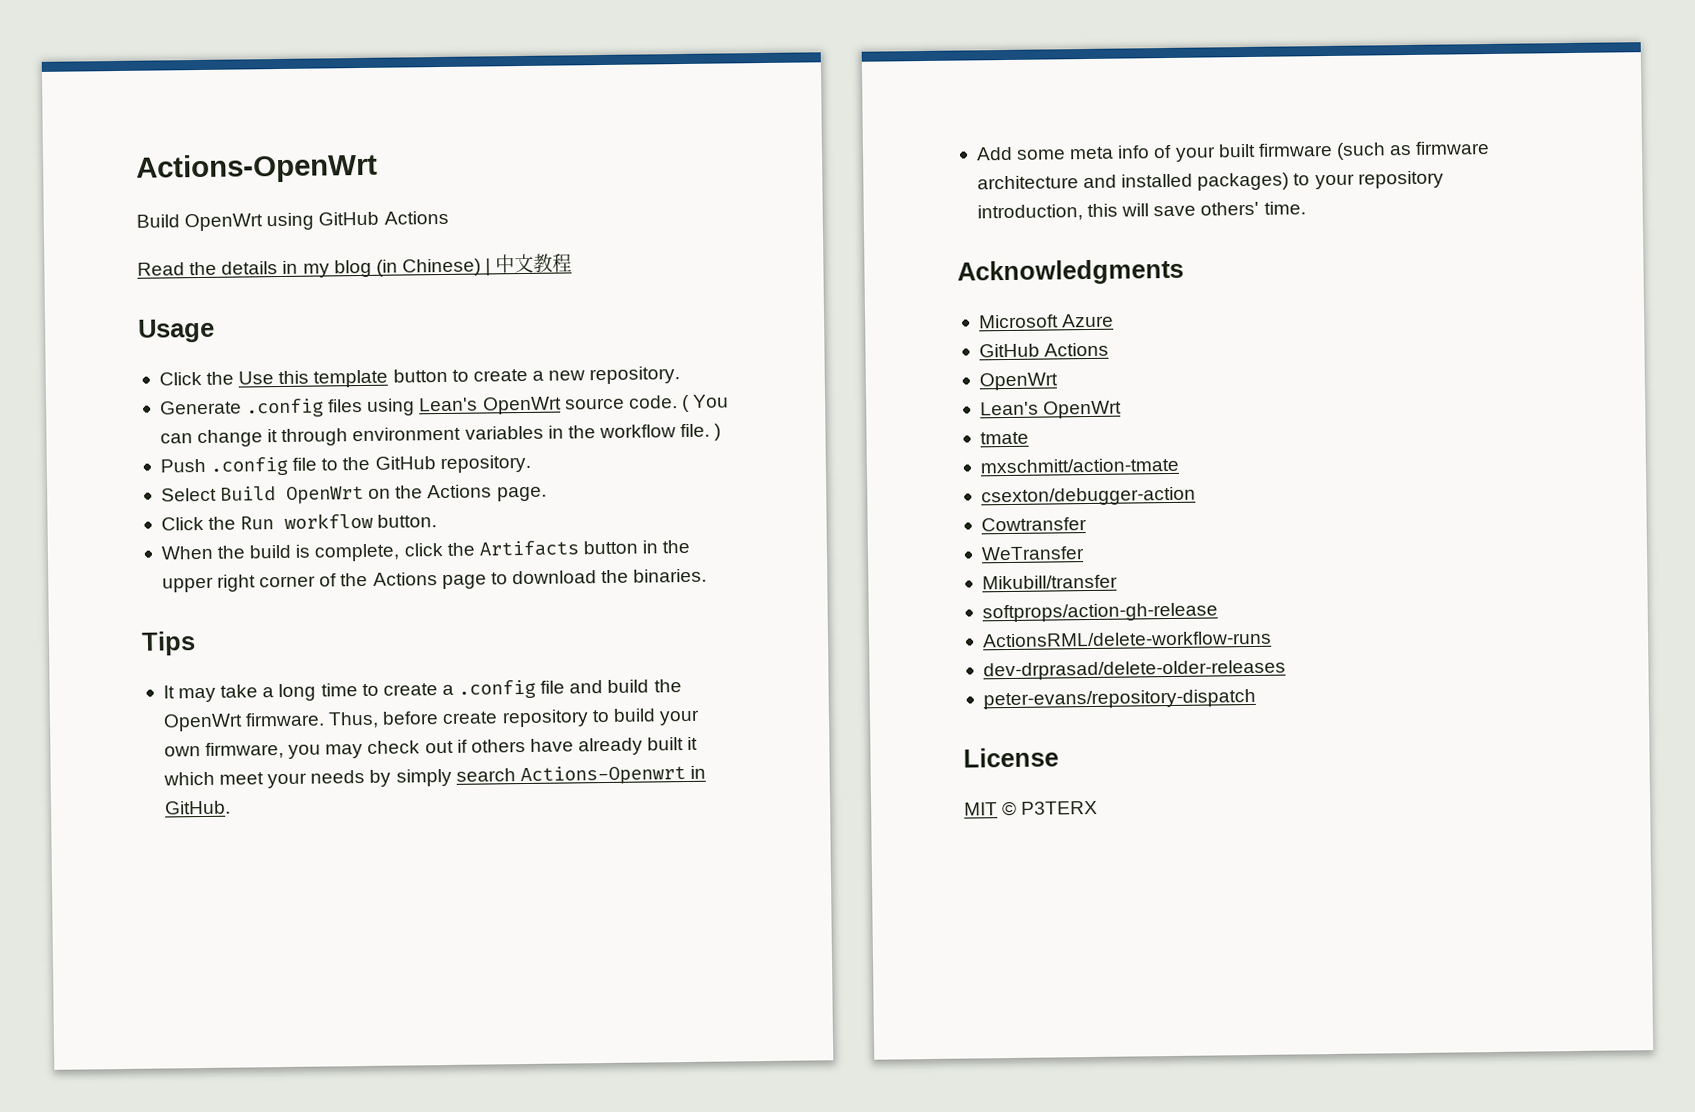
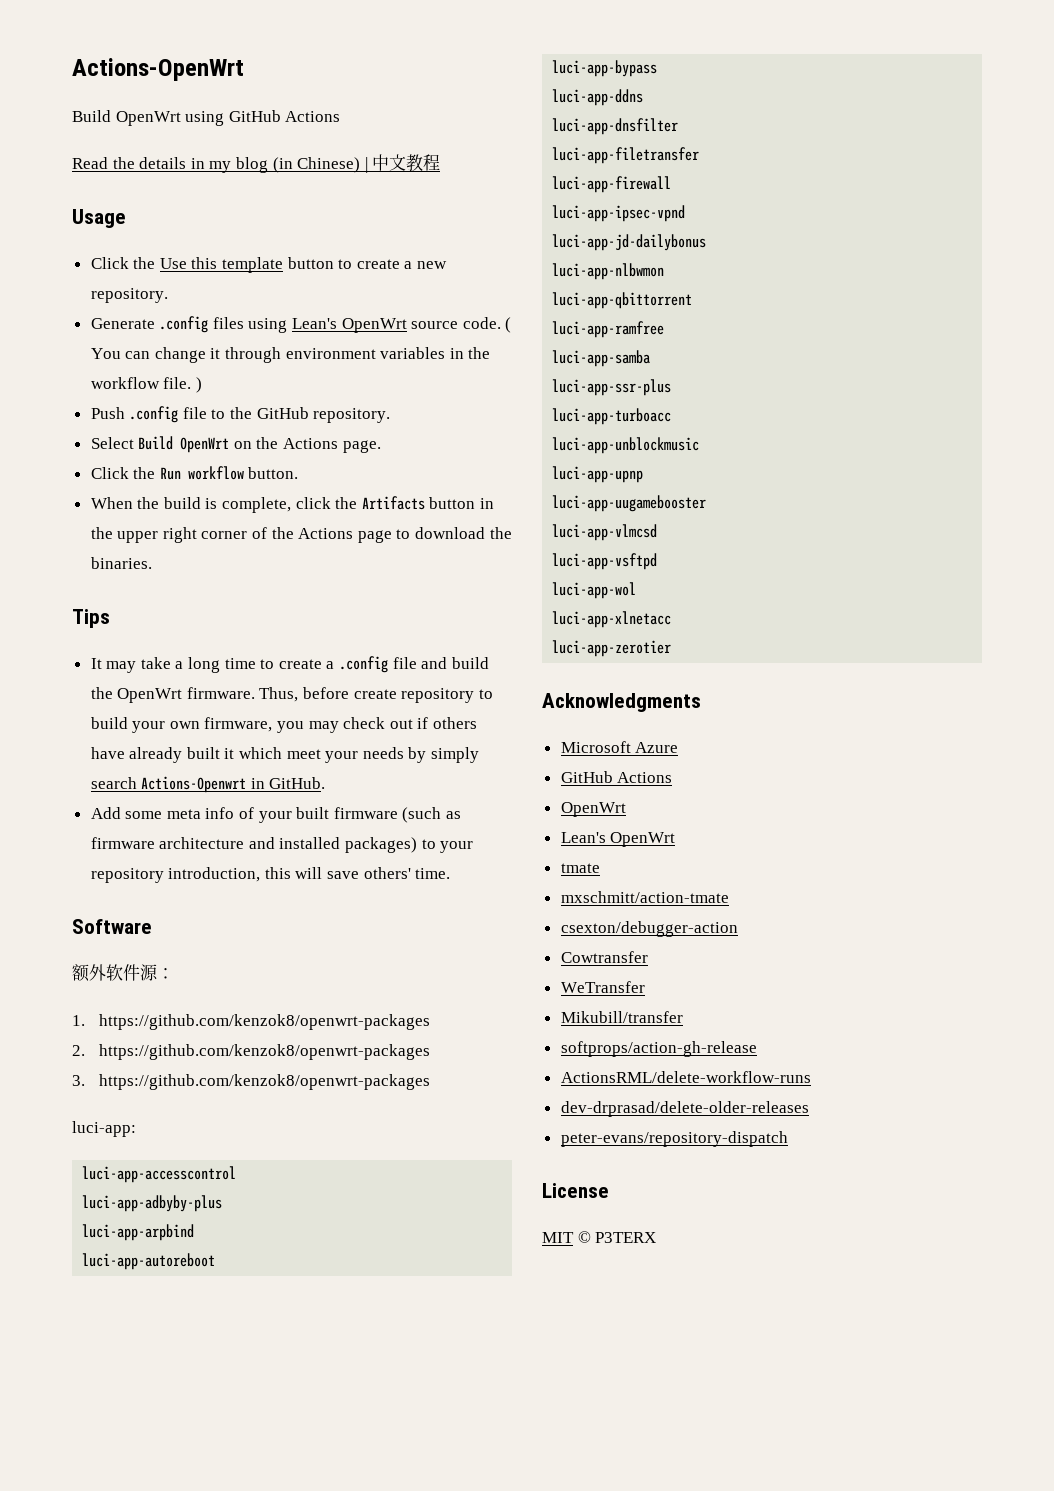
+ Software
+ 额外软件源：
+ 1. https://github.com/kenzok8/openwrt-packages
+ 2. https://github.com/kenzok8/openwrt-packages
+ 3. https://github.com/kenzok8/openwrt-packages
+ luci-app:
+ luci-app-accesscontrol
+ luci-app-adbyby-plus
+ luci-app-arpbind
+ luci-app-autoreboot
+ luci-app-bypass
+ luci-app-ddns
+ luci-app-dnsfilter
+ luci-app-filetransfer
+ luci-app-firewall
+ luci-app-ipsec-vpnd
+ luci-app-jd-dailybonus
+ luci-app-nlbwmon
+ luci-app-qbittorrent
+ luci-app-ramfree
+ luci-app-samba
+ luci-app-ssr-plus
+ luci-app-turboacc
+ luci-app-unblockmusic
+ luci-app-upnp
+ luci-app-uugamebooster
+ luci-app-vlmcsd
+ luci-app-vsftpd
+ luci-app-wol
+ luci-app-xlnetacc
+ luci-app-zerotier

